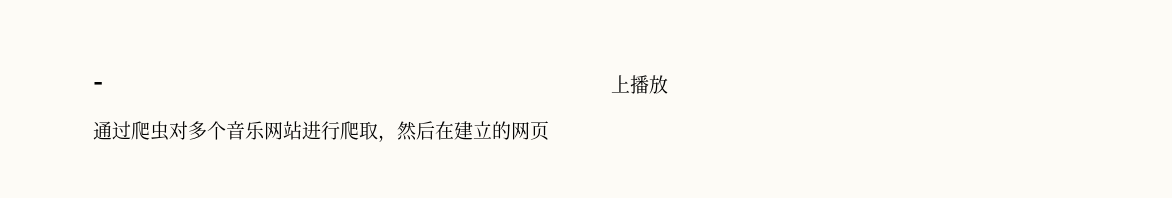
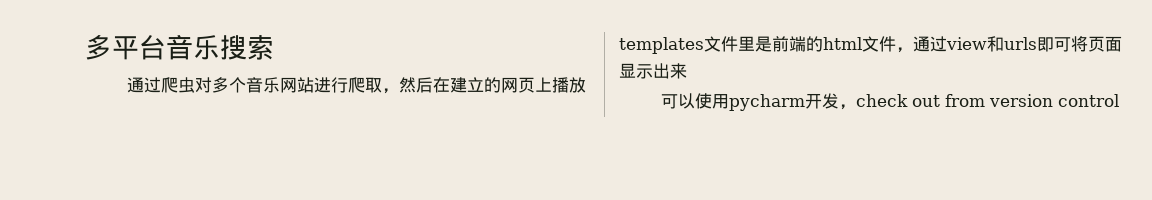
- -
+ 多平台音乐搜索
- 通过爬虫对多个音乐网站进行爬取，然后在建立的网页上播放
+ 通过爬虫对多个音乐网站进行爬取，然后在建立的网页上播放templates文件里是前端的html文件，通过view和urls即可将页面显示出来
+ 可以使用pycharm开发，check out from version control

